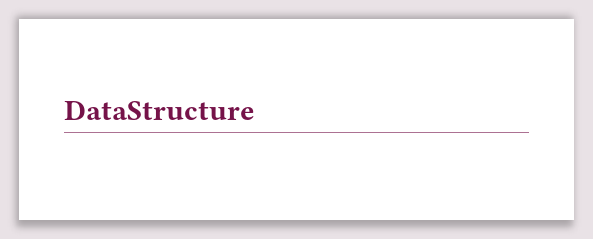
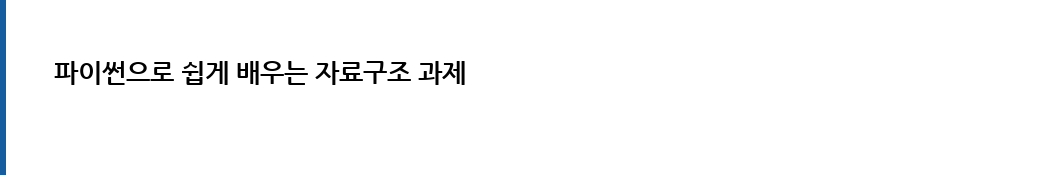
- DataStructure
+ 파이썬으로 쉽게 배우는 자료구조 과제

